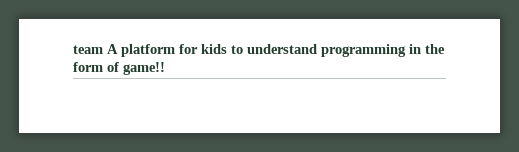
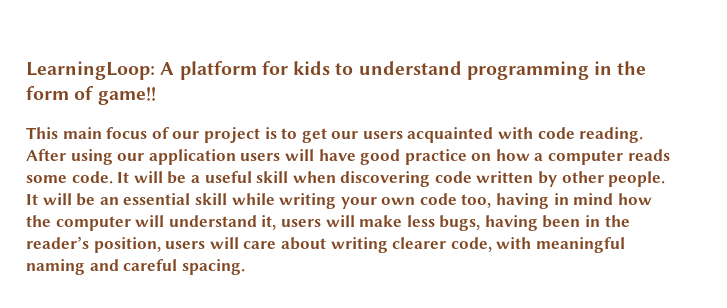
- team A platform for kids to understand programming in the form of game!!
+ LearningLoop: A platform for kids to understand programming in the form of game!!
+ This main focus of our project is to get our users acquainted with code reading. After using our application users will have good practice on how a computer reads some code. It will be a useful skill when discovering code written by other people. It will be an essential skill while writing your own code too, having in mind how the computer will understand it, users will make less bugs, having been in the reader’s position, users will care about writing clearer code, with meaningful naming and careful spacing.

